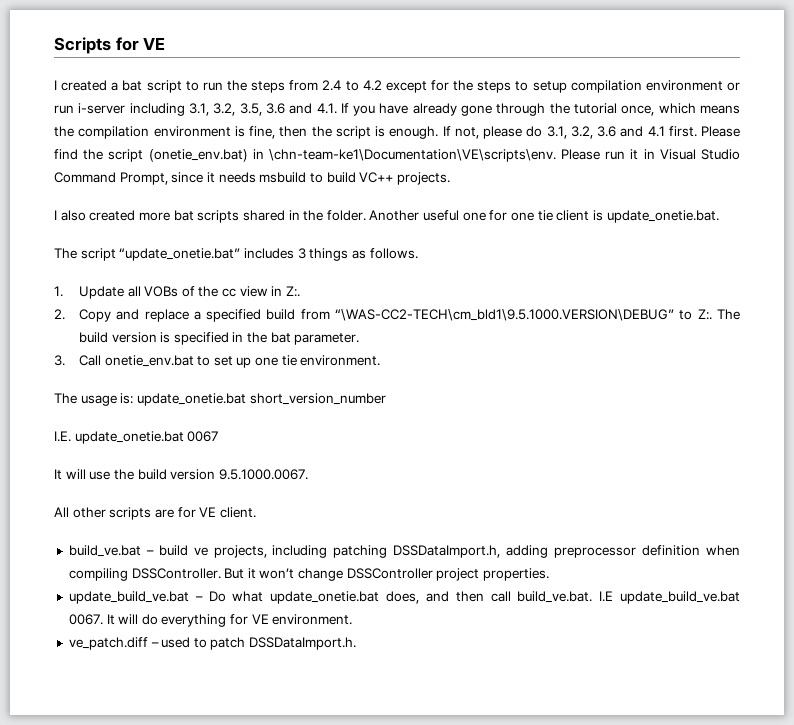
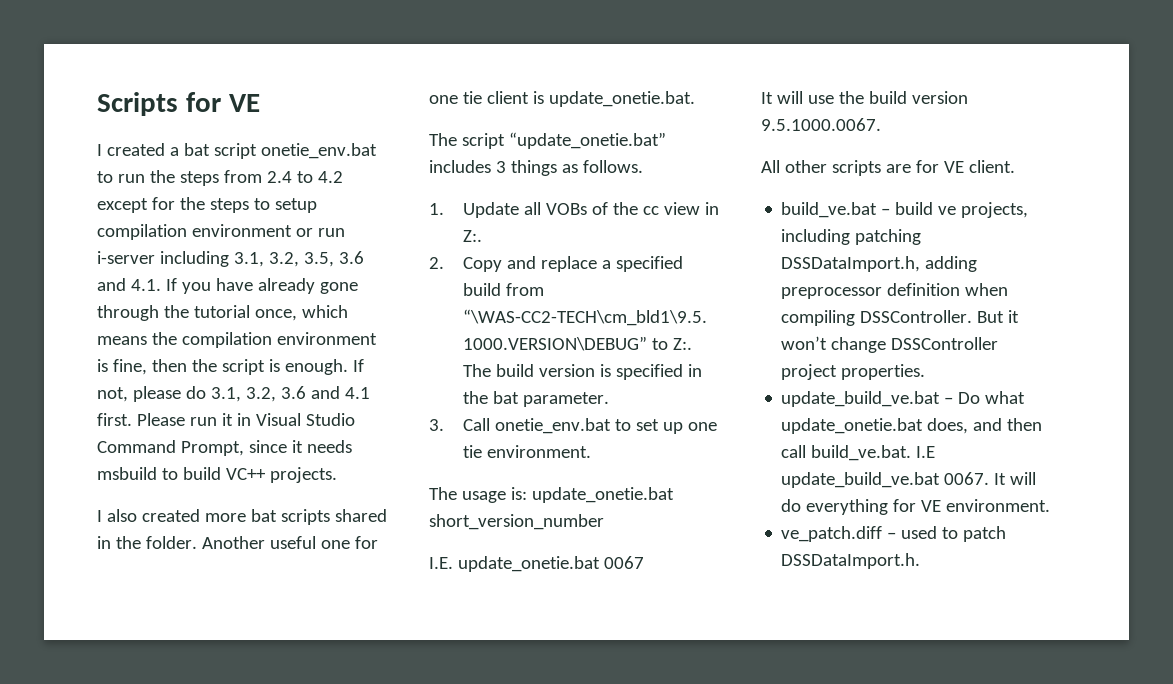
- I created a bat script to run the steps from 2.4 to 4.2 except for the steps to setup compilation environment or run i-server including 3.1, 3.2, 3.5, 3.6 and 4.1. If you have already gone through the tutorial once, which means the compilation environment is fine, then the script is enough.
+ I created a bat script onetie_env.bat to run the steps from 2.4 to 4.2 except for the steps to setup compilation environment or run i-server including 3.1, 3.2, 3.5, 3.6 and 4.1. If you have already gone through the tutorial once, which means the compilation environment is fine, then the script is enough.
- Please find the script (onetie_env.bat) in \chn-team-ke1\Documentation\VE\scripts\env. Please run it in Visual Studio Command Prompt, since it needs msbuild to build VC++ projects.
+ Please run it in Visual Studio Command Prompt, since it needs msbuild to build VC++ projects.

